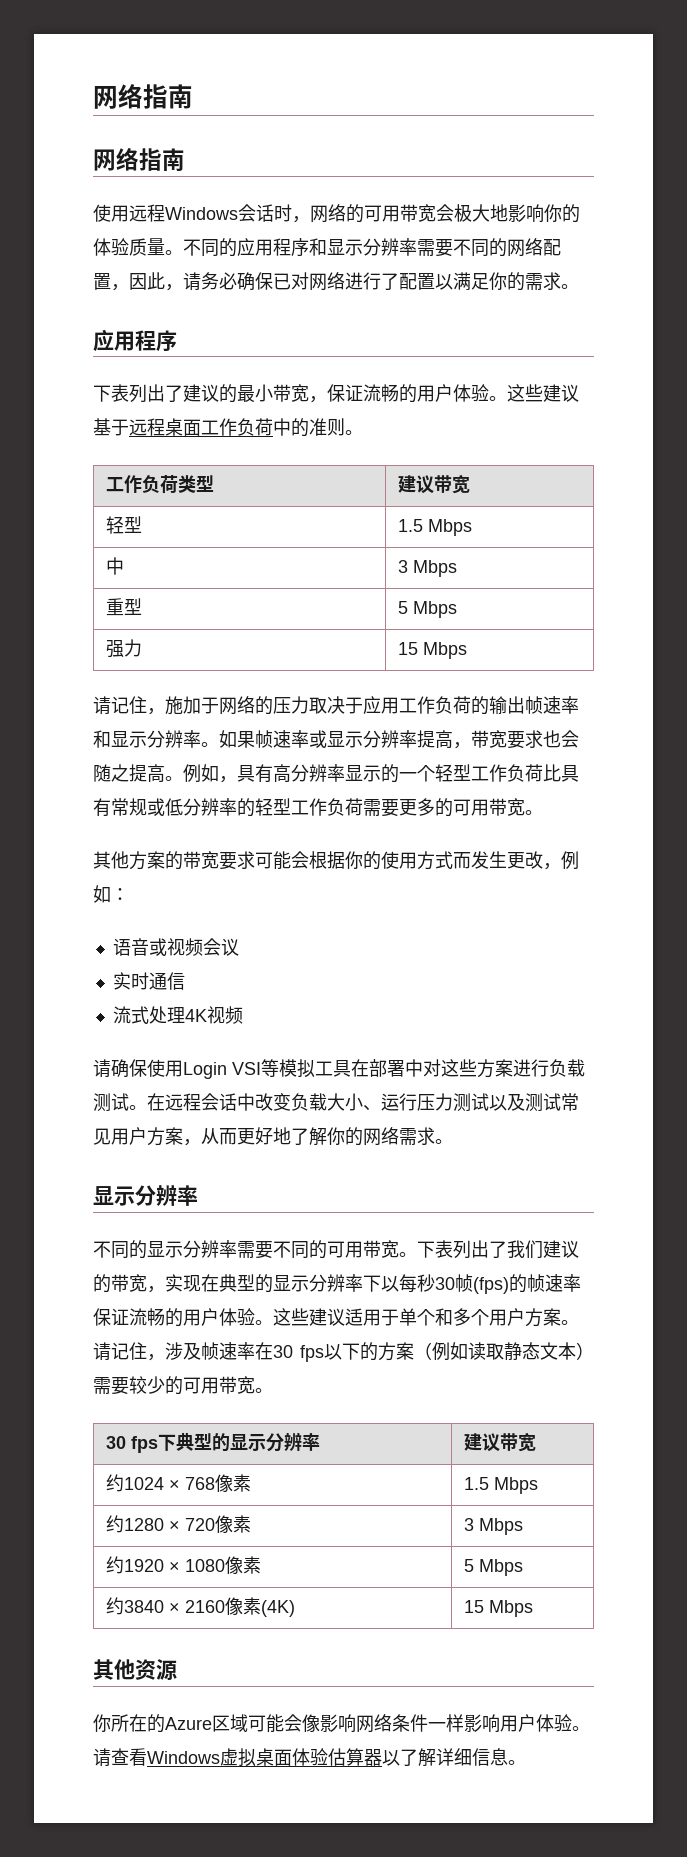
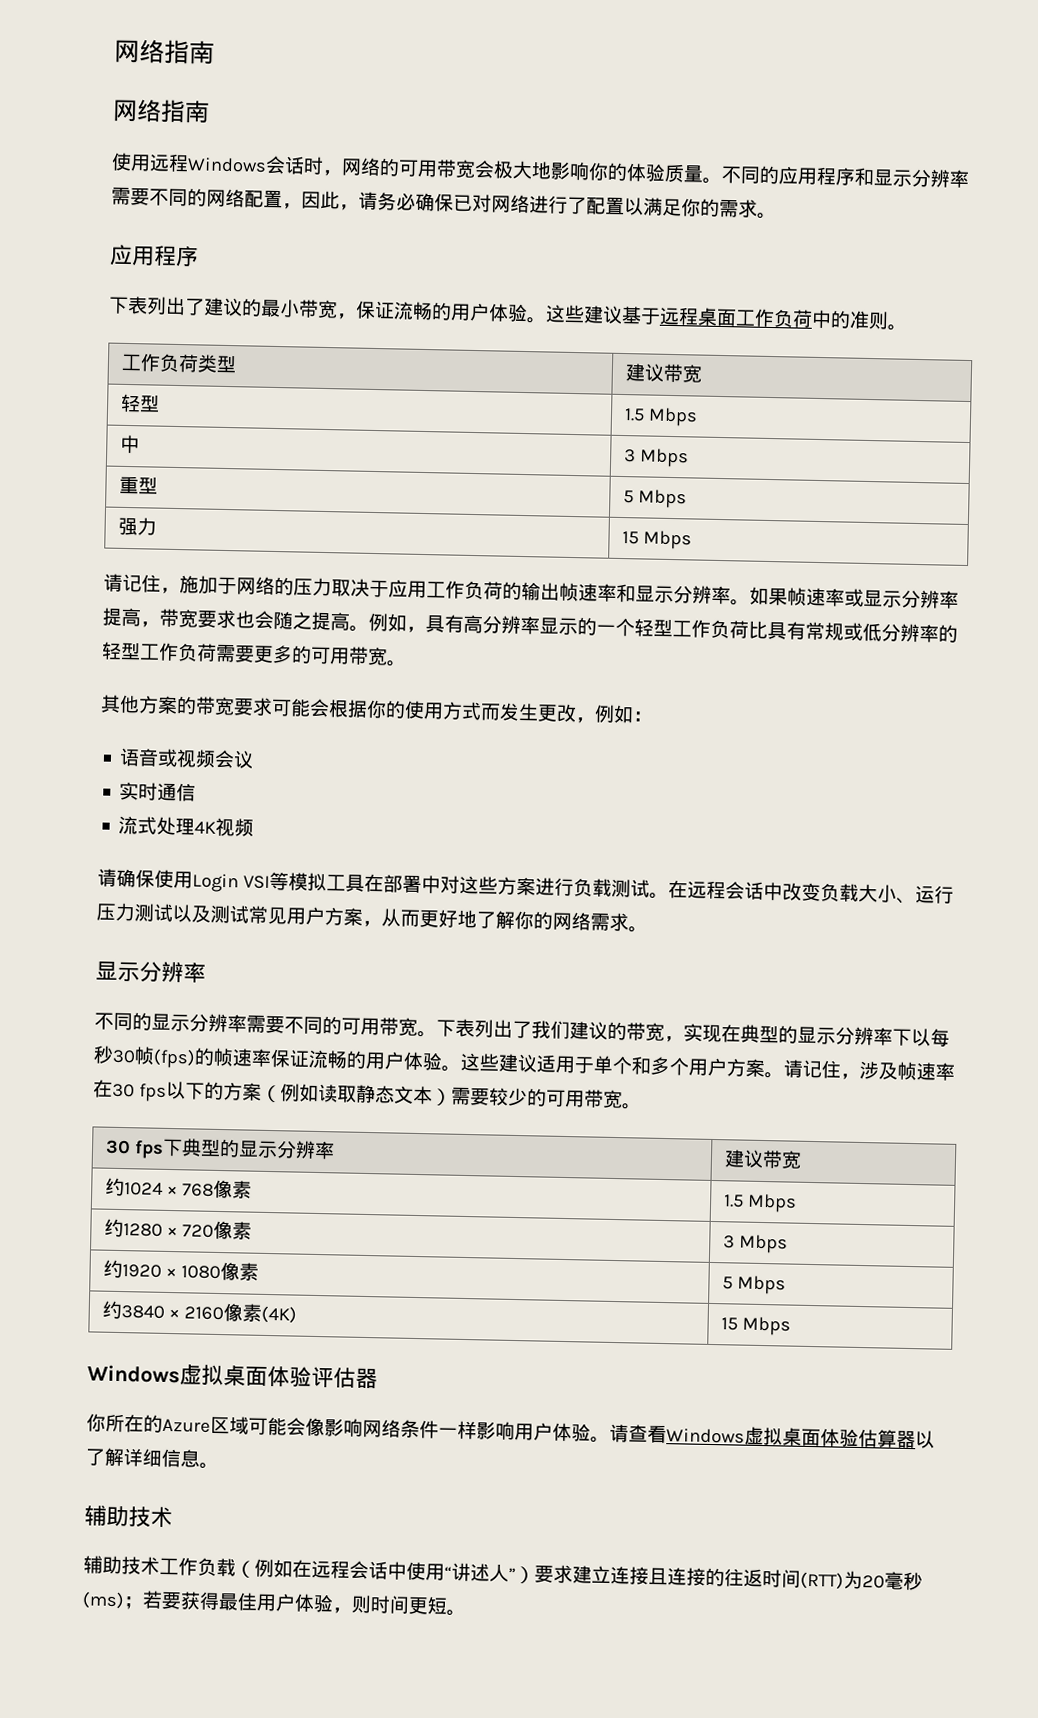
- 其他资源
+ Windows虚拟桌面体验评估器
  请查看Windows虚拟桌面体验估算器以了解详细信息。
+ 辅助技术
+ 辅助技术工作负载（例如在远程会话中使用“讲述人”）要求建立连接且连接的往返时间(RTT)为20毫秒(ms)；若要获得最佳用户体验，则时间更短。

